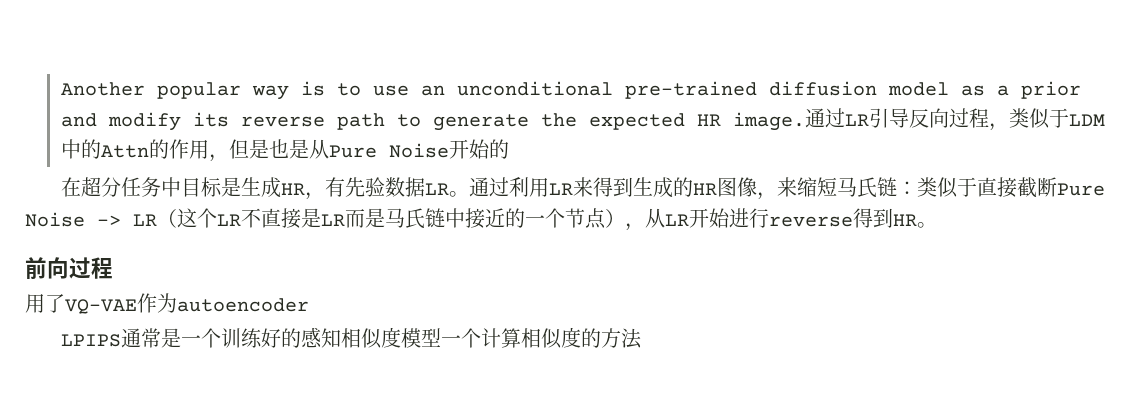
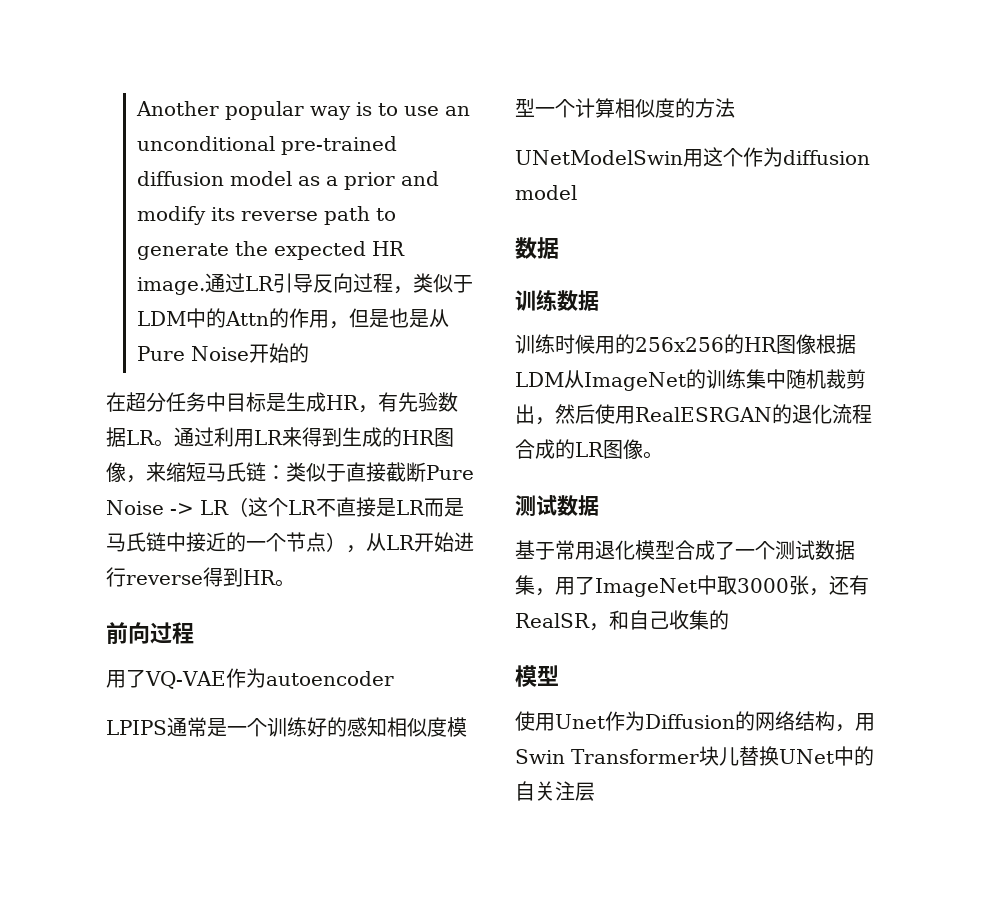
+ UNetModelSwin用这个作为diffusion model
+ 数据
+ 训练数据
+ 训练时候用的256x256的HR图像根据LDM从ImageNet的训练集中随机裁剪出，然后使用RealESRGAN的退化流程合成的LR图像。
+ 测试数据
+ 基于常用退化模型合成了一个测试数据集，用了ImageNet中取3000张，还有RealSR，和自己收集的
+ 模型
+ 使用Unet作为Diffusion的网络结构，用Swin Transformer块儿替换UNet中的自关注层

